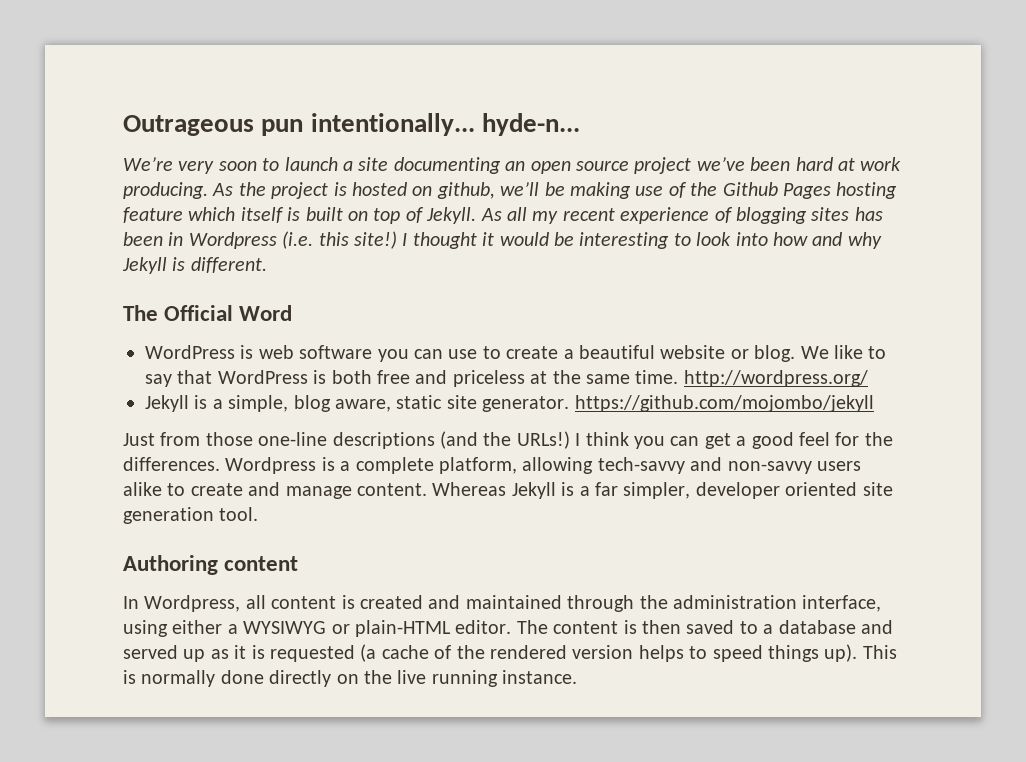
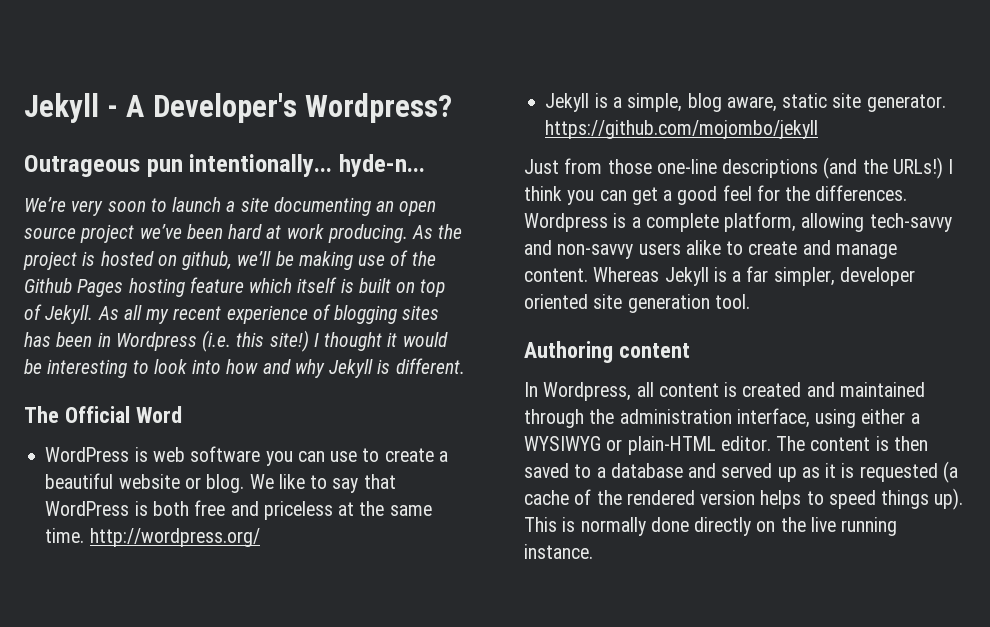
+ Jekyll - A Developer's Wordpress?

